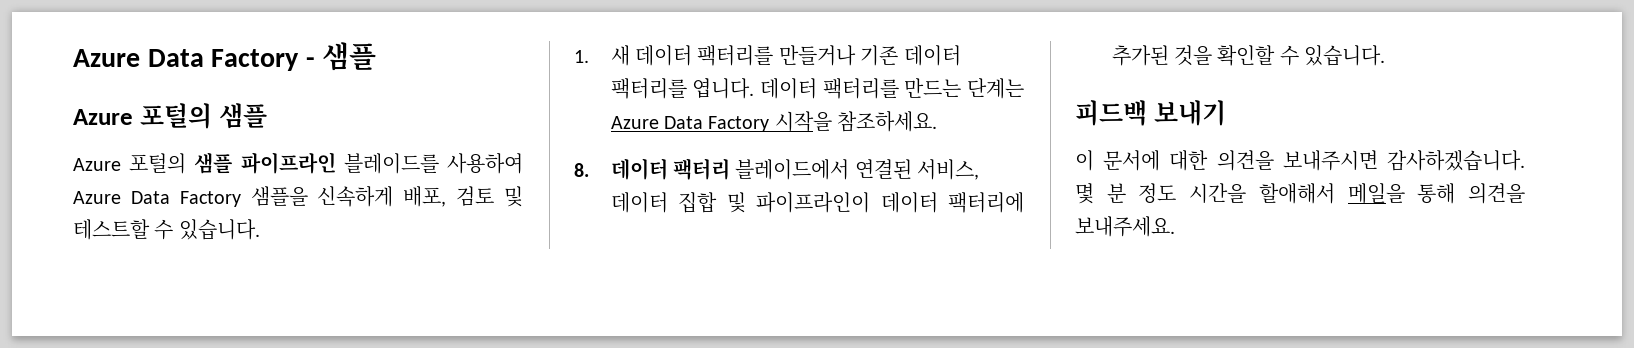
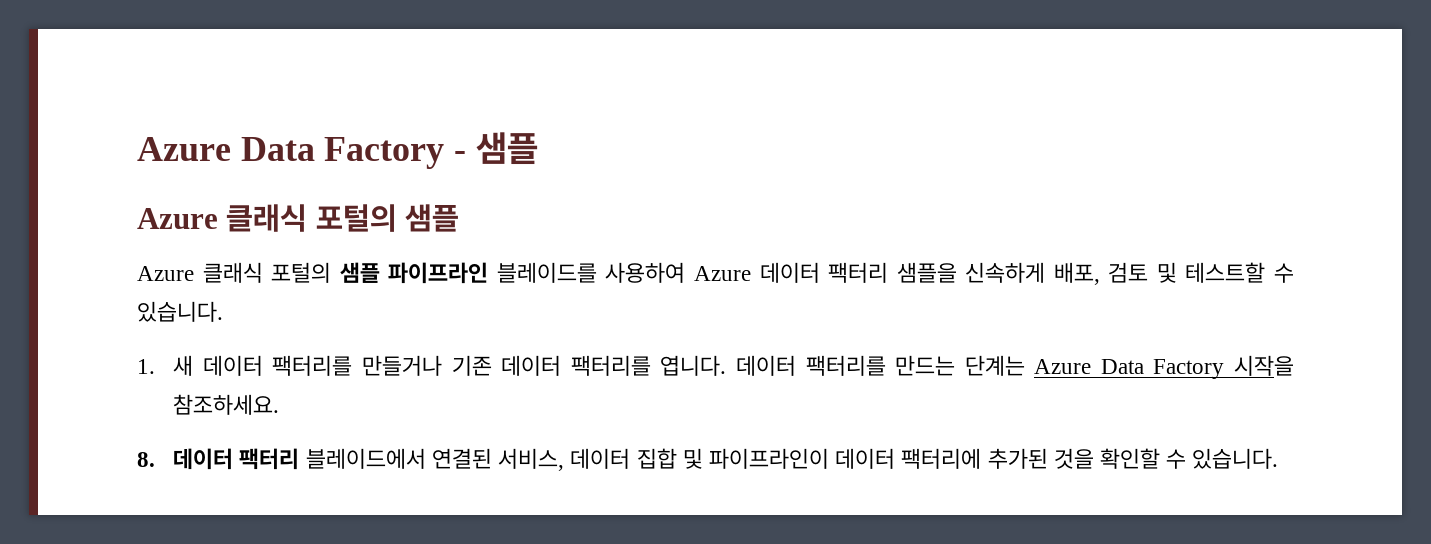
  Azure Data Factory - 샘플
- Azure 포털의 샘플
+ Azure 클래식 포털의 샘플
- Azure 포털의 샘플 파이프라인 블레이드를 사용하여 Azure Data Factory 샘플을 신속하게 배포, 검토 및 테스트할 수 있습니다.
+ Azure 클래식 포털의 샘플 파이프라인 블레이드를 사용하여 Azure 데이터 팩터리 샘플을 신속하게 배포, 검토 및 테스트할 수 있습니다.
- 피드백 보내기
- 이 문서에 대한 의견을 보내주시면 감사하겠습니다. 몇 분 정도 시간을 할애해서 메일을 통해 의견을 보내주세요.

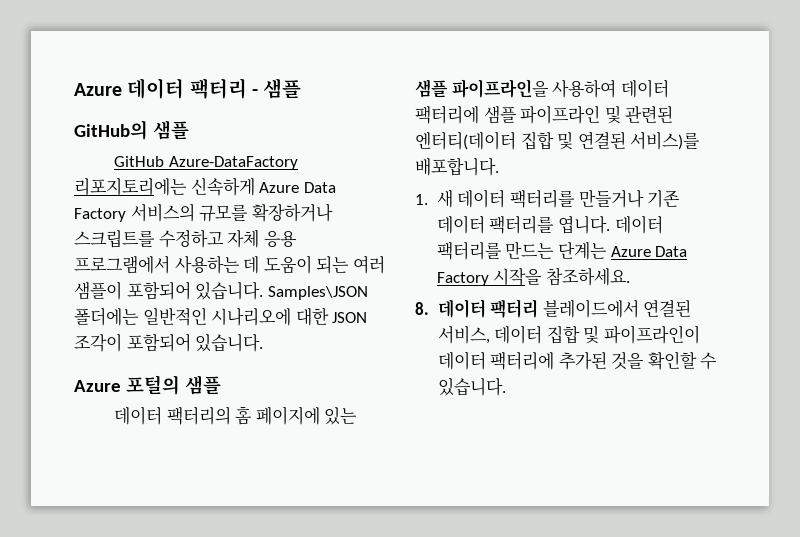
- Azure Data Factory - 샘플
- Azure 클래식 포털의 샘플
+ Azure 데이터 팩터리 - 샘플
+ GitHub의 샘플
+ GitHub Azure-DataFactory 리포지토리에는 신속하게 Azure Data Factory 서비스의 규모를 확장하거나 스크립트를 수정하고 자체 응용 프로그램에서 사용하는 데 도움이 되는 여러 샘플이 포함되어 있습니다. Samples\JSON 폴더에는 일반적인 시나리오에 대한 JSON 조각이 포함되어 있습니다.
+ Azure 포털의 샘플
- Azure 클래식 포털의 샘플 파이프라인 블레이드를 사용하여 Azure 데이터 팩터리 샘플을 신속하게 배포, 검토 및 테스트할 수 있습니다.
+ 데이터 팩터리의 홈 페이지에 있는 샘플 파이프라인을 사용하여 데이터 팩터리에 샘플 파이프라인 및 관련된 엔터티(데이터 집합 및 연결된 서비스)를 배포합니다.

